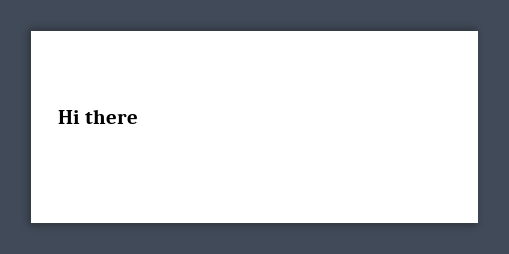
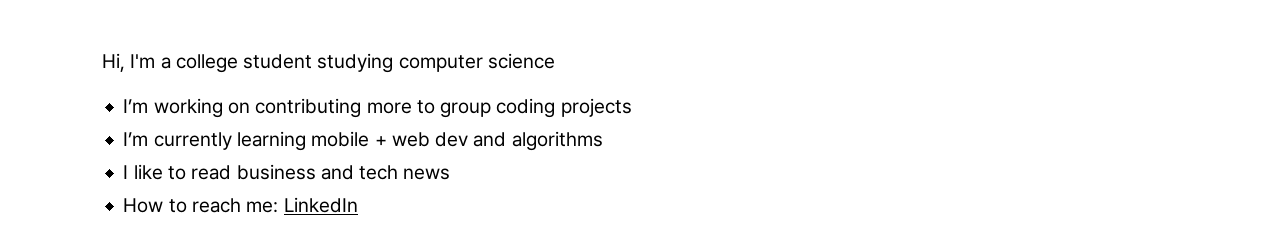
- Hi there
+ Hi, I'm a college student studying computer science
+ I’m working on contributing more to group coding projects
+ I’m currently learning mobile + web dev and algorithms
+ I like to read business and tech news
+ How to reach me: LinkedIn

